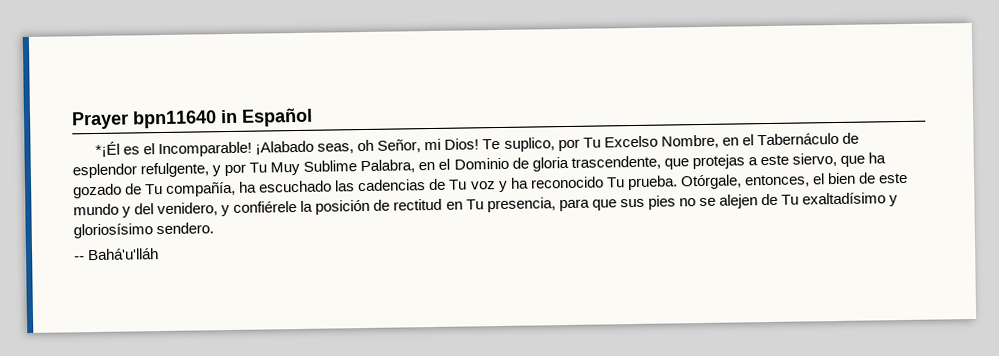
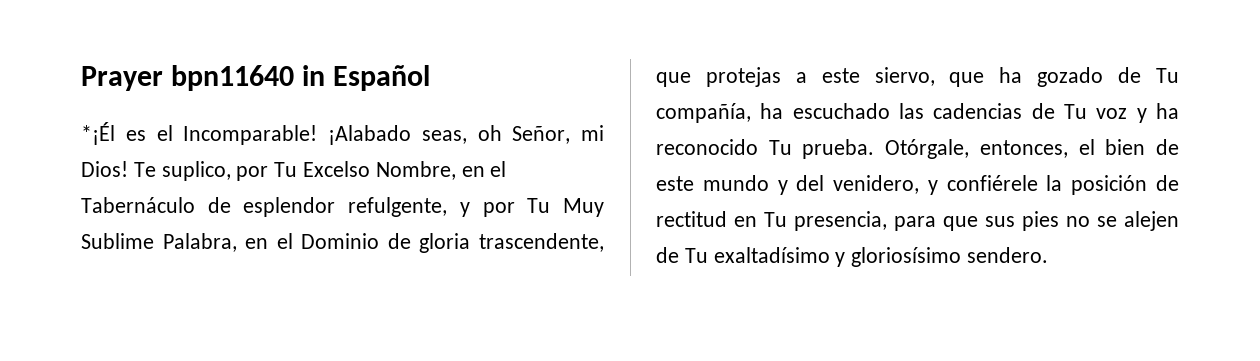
- -- Bahá'u'lláh

